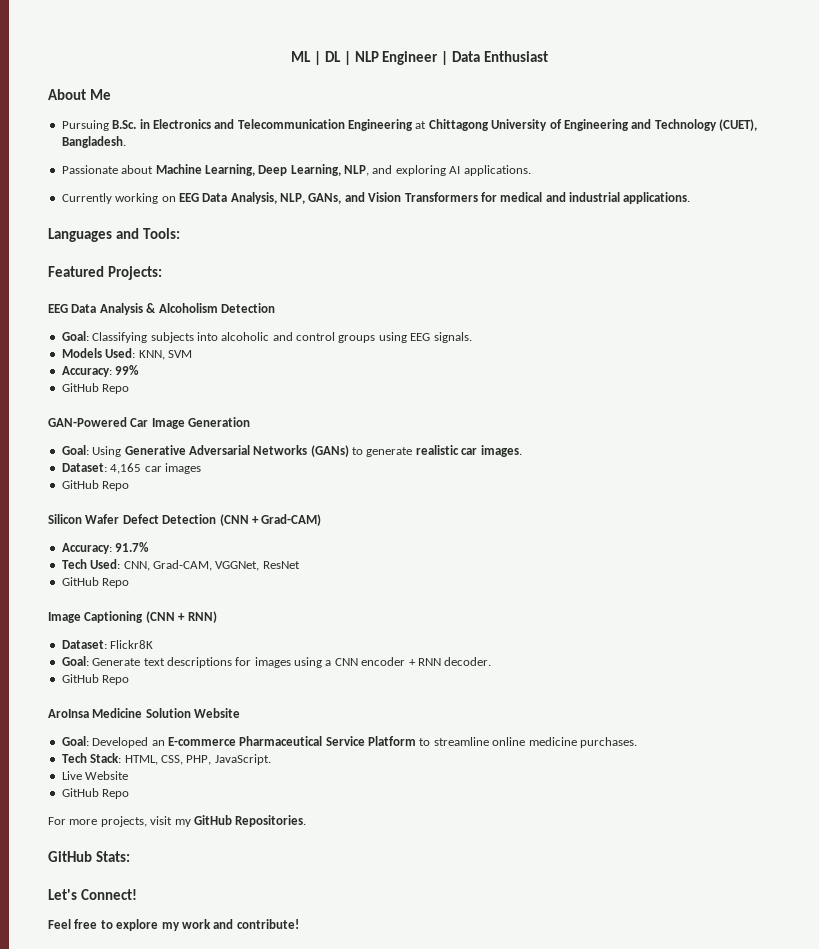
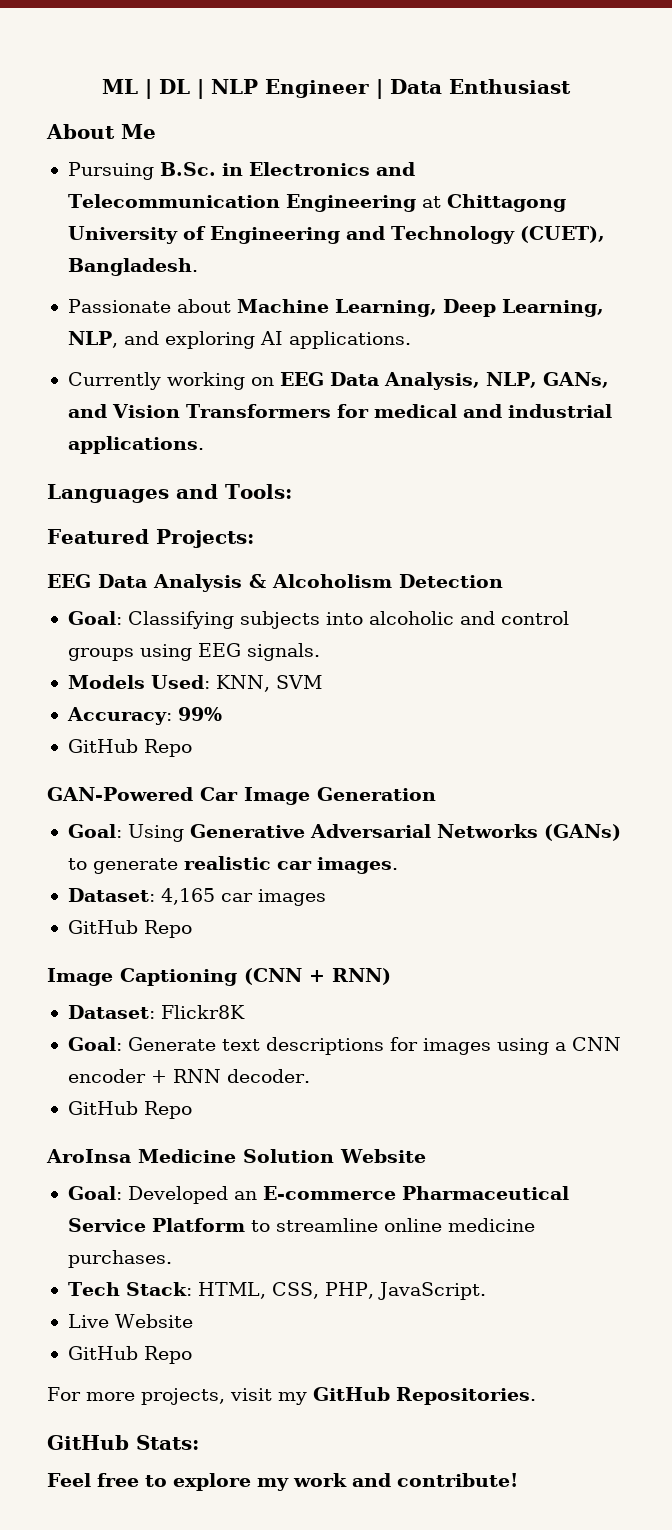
- Silicon Wafer Defect Detection (CNN + Grad-CAM)
- Accuracy: 91.7%
- Tech Used: CNN, Grad-CAM, VGGNet, ResNet
- GitHub Repo
- Let's Connect!

